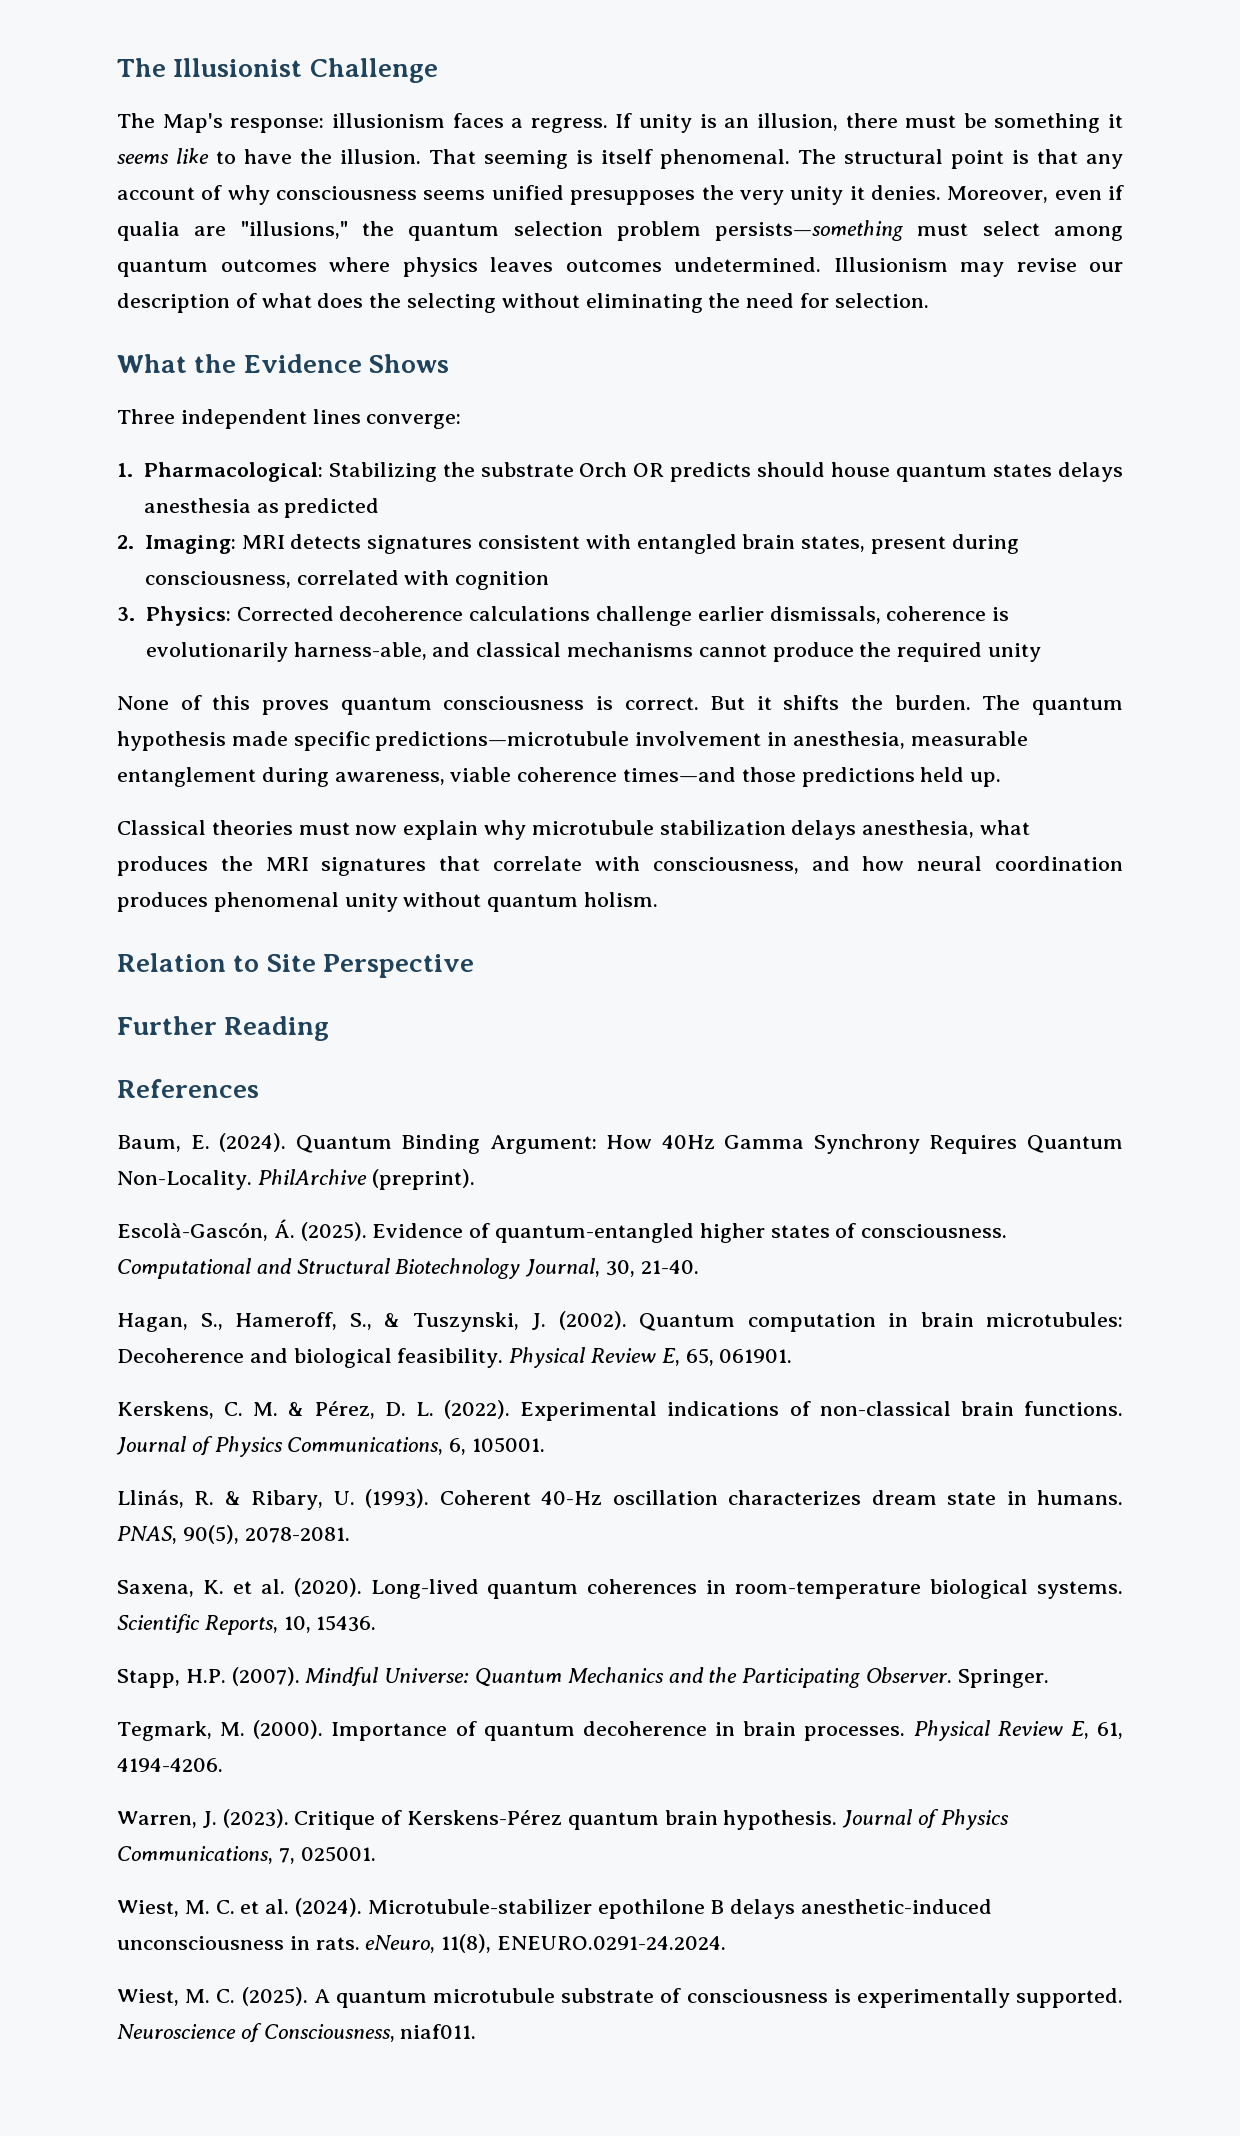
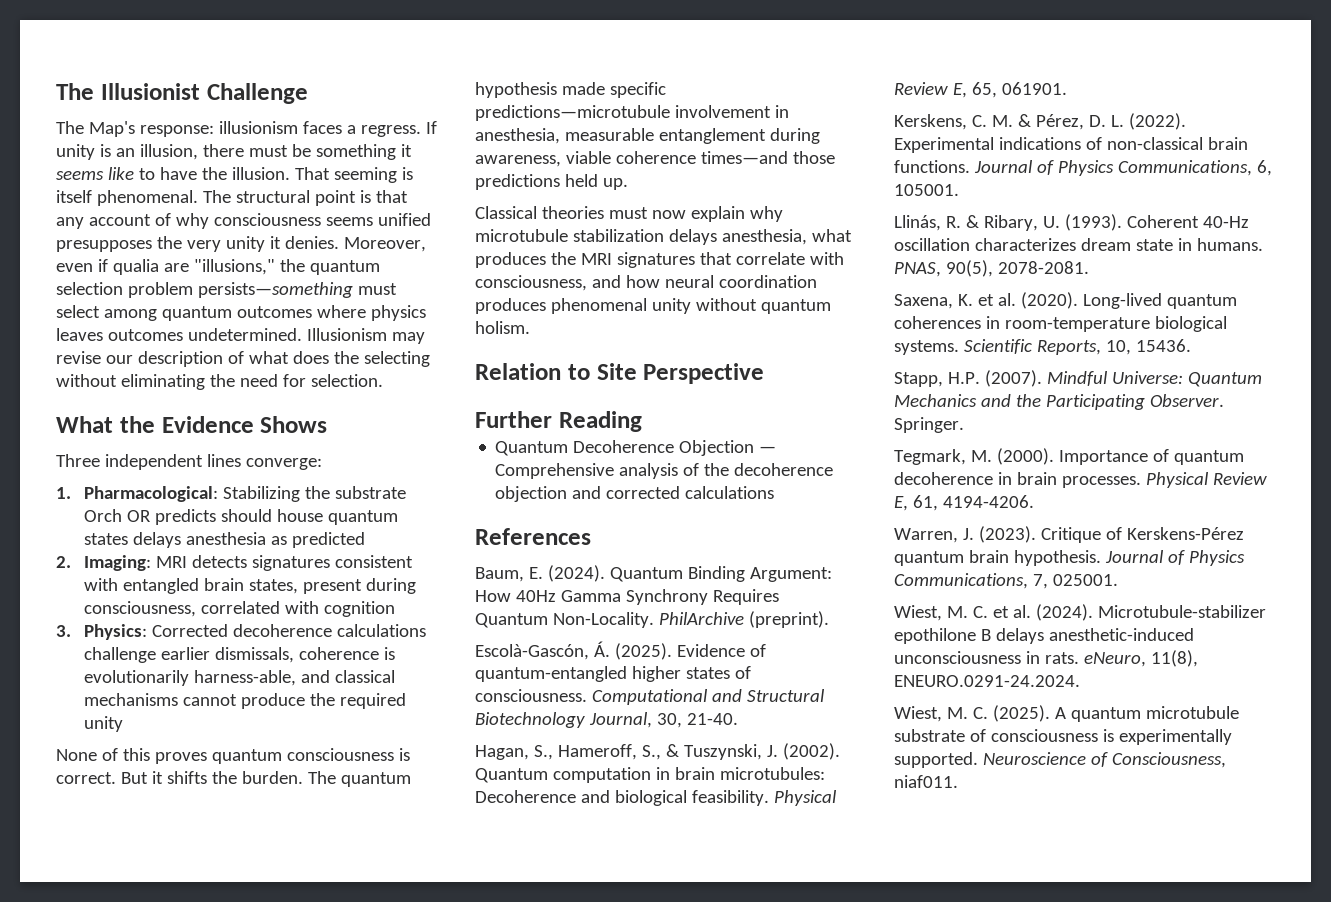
+ Quantum Decoherence Objection — Comprehensive analysis of the decoherence objection and corrected calculations

